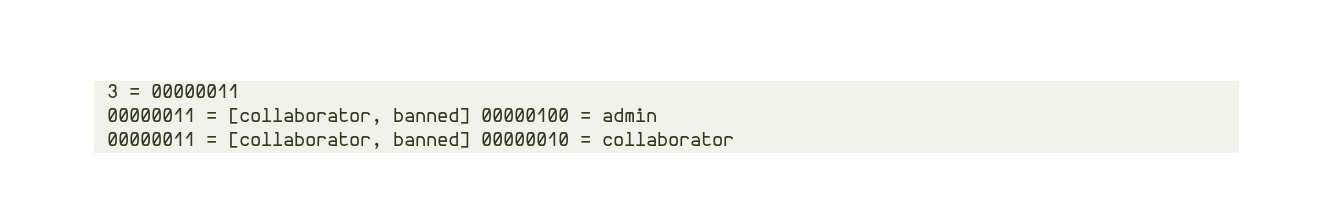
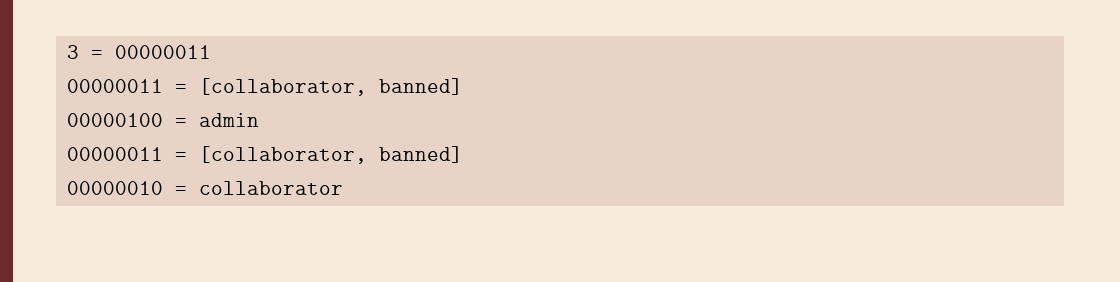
  3 = 00000011
- 00000011 = [collaborator, banned] 00000100 = admin
- 00000011 = [collaborator, banned] 00000010 = collaborator
+ 00000011 = [collaborator, banned]
+ 00000100 = admin
+ 00000011 = [collaborator, banned]
+ 00000010 = collaborator

